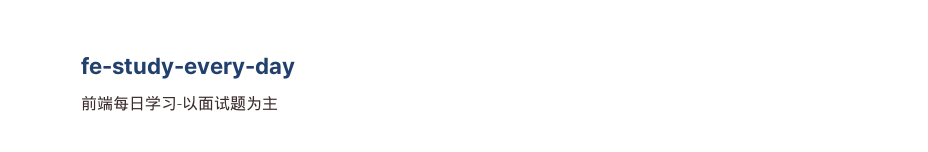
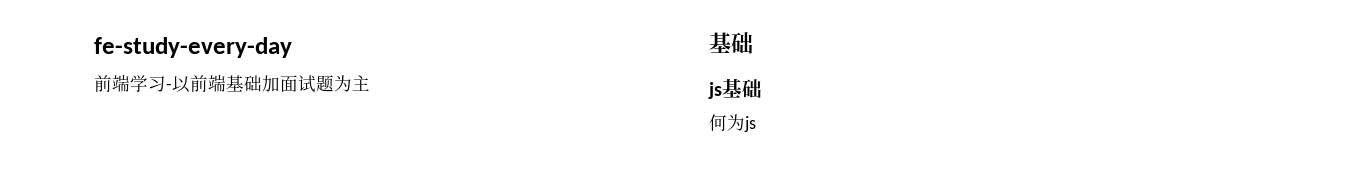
- 前端每日学习-以面试题为主
+ 前端学习-以前端基础加面试题为主
+ 基础
+ js基础
+ 何为js

